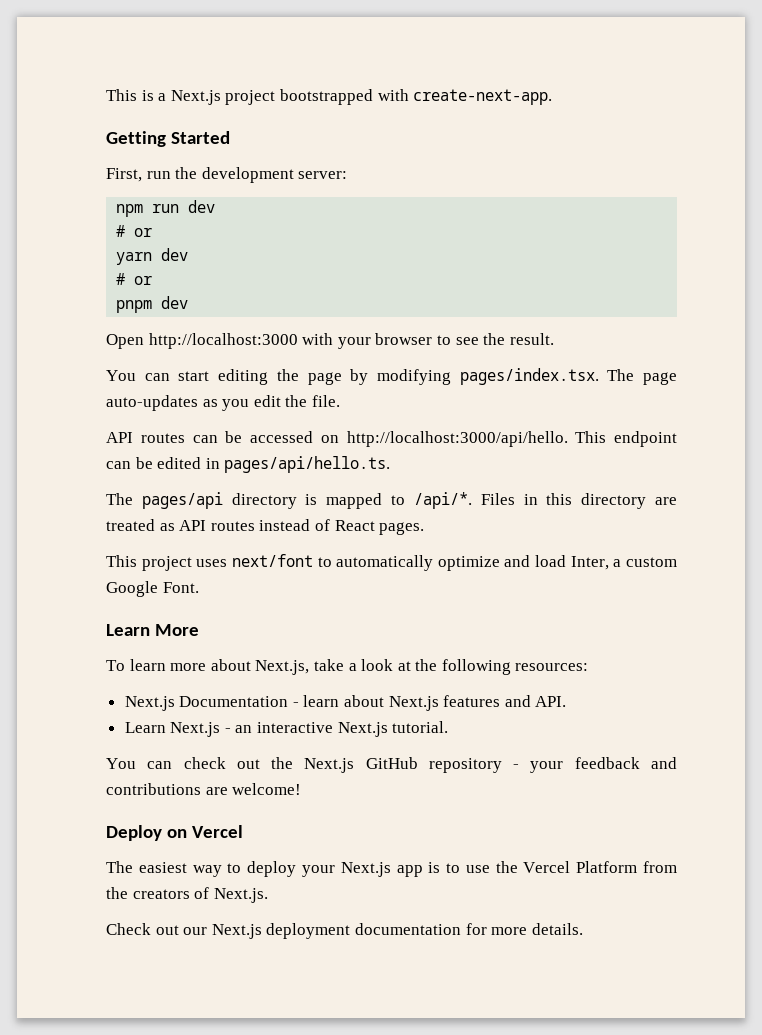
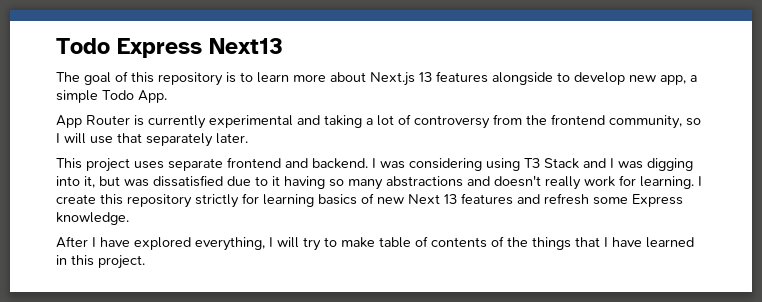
- This is a Next.js project bootstrapped with create-next-app.
- Getting Started
- First, run the development server:
- npm run dev
- # or
- yarn dev
- # or
- pnpm dev
- Open http://localhost:3000 with your browser to see the result.
- You can start editing the page by modifying pages/index.tsx. The page auto-updates as you edit the file.
- API routes can be accessed on http://localhost:3000/api/hello. This endpoint can be edited in pages/api/hello.ts.
- The pages/api directory is mapped to /api/*. Files in this directory are treated as API routes instead of React pages.
- This project uses next/font to automatically optimize and load Inter, a custom Google Font.
- Learn More
- To learn more about Next.js, take a look at the following resources:
- Next.js Documentation - learn about Next.js features and API.
- Learn Next.js - an interactive Next.js tutorial.
- You can check out the Next.js GitHub repository - your feedback and contributions are welcome!
- Deploy on Vercel
- The easiest way to deploy your Next.js app is to use the Vercel Platform from the creators of Next.js.
- Check out our Next.js deployment documentation for more details.
+ Todo Express Next13
+ The goal of this repository is to learn more about Next.js 13 features alongside to develop new app, a simple Todo App.
+ App Router is currently experimental and taking a lot of controversy from the frontend community, so I will use that separately later.
+ This project uses separate frontend and backend. I was considering using T3 Stack and I was digging into it, but was dissatisfied due to it having so many abstractions and doesn't really work for learning. I create this repository strictly for learning basics of new Next 13 features and refresh some Express knowledge.
+ After I have explored everything, I will try to make table of contents of the things that I have learned in this project.

